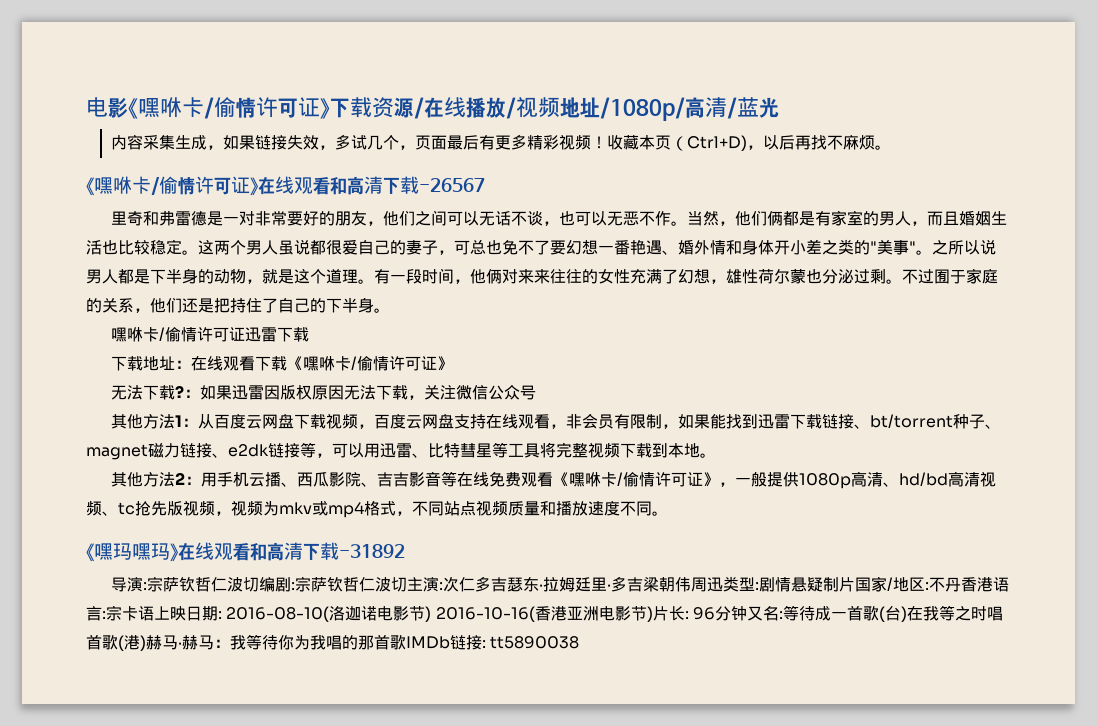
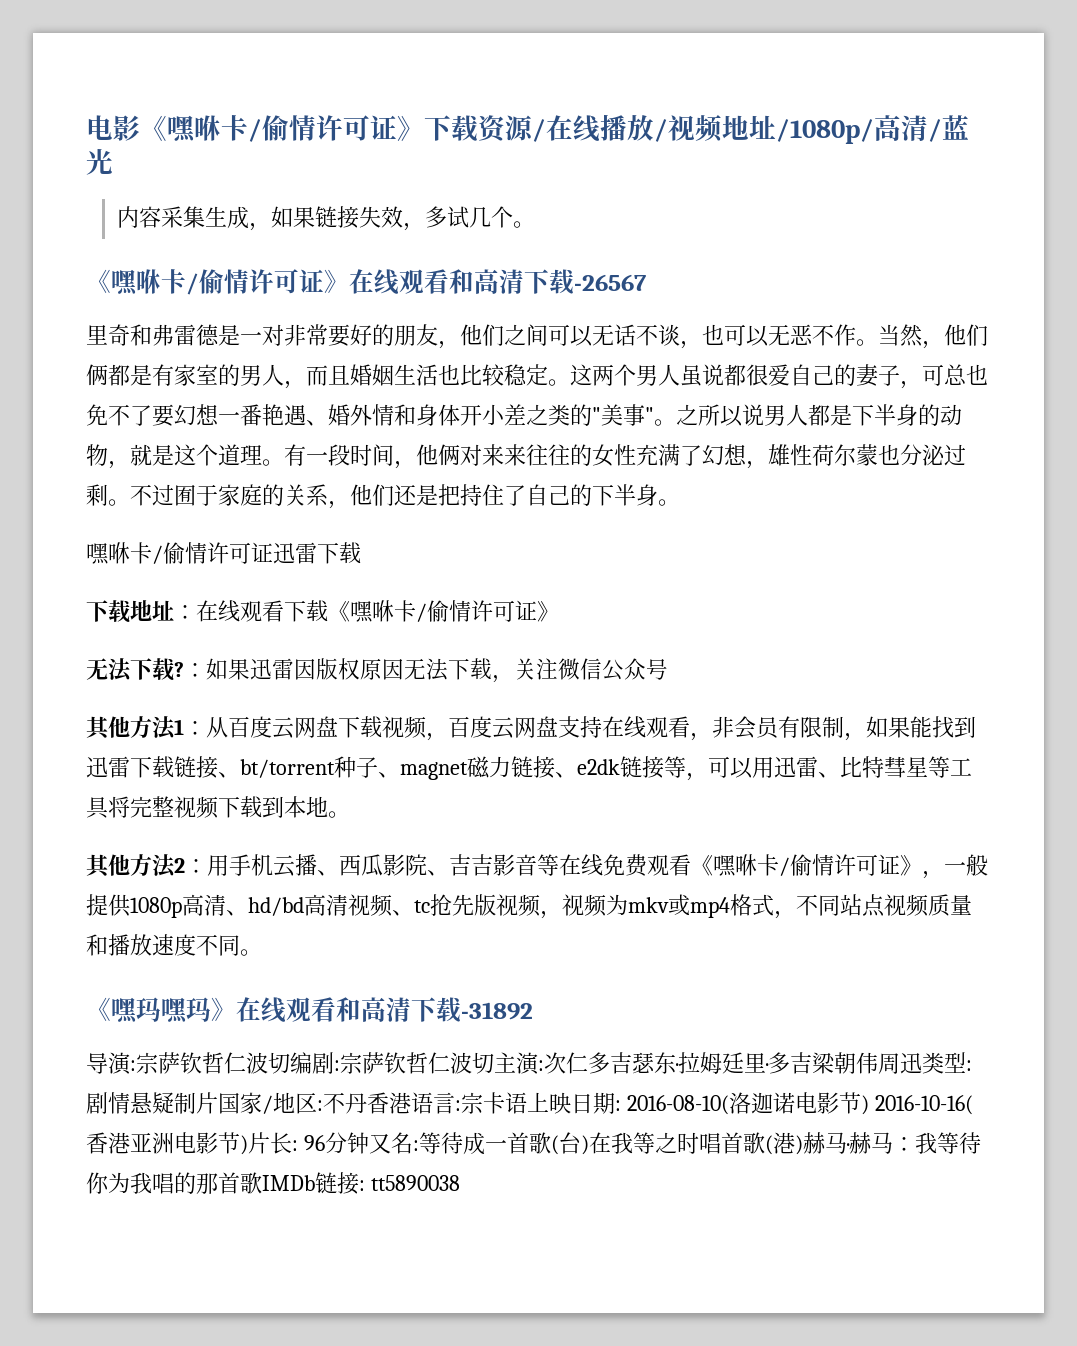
- 内容采集生成，如果链接失效，多试几个，页面最后有更多精彩视频！收藏本页（Ctrl+D)，以后再找不麻烦。
+ 内容采集生成，如果链接失效，多试几个。

